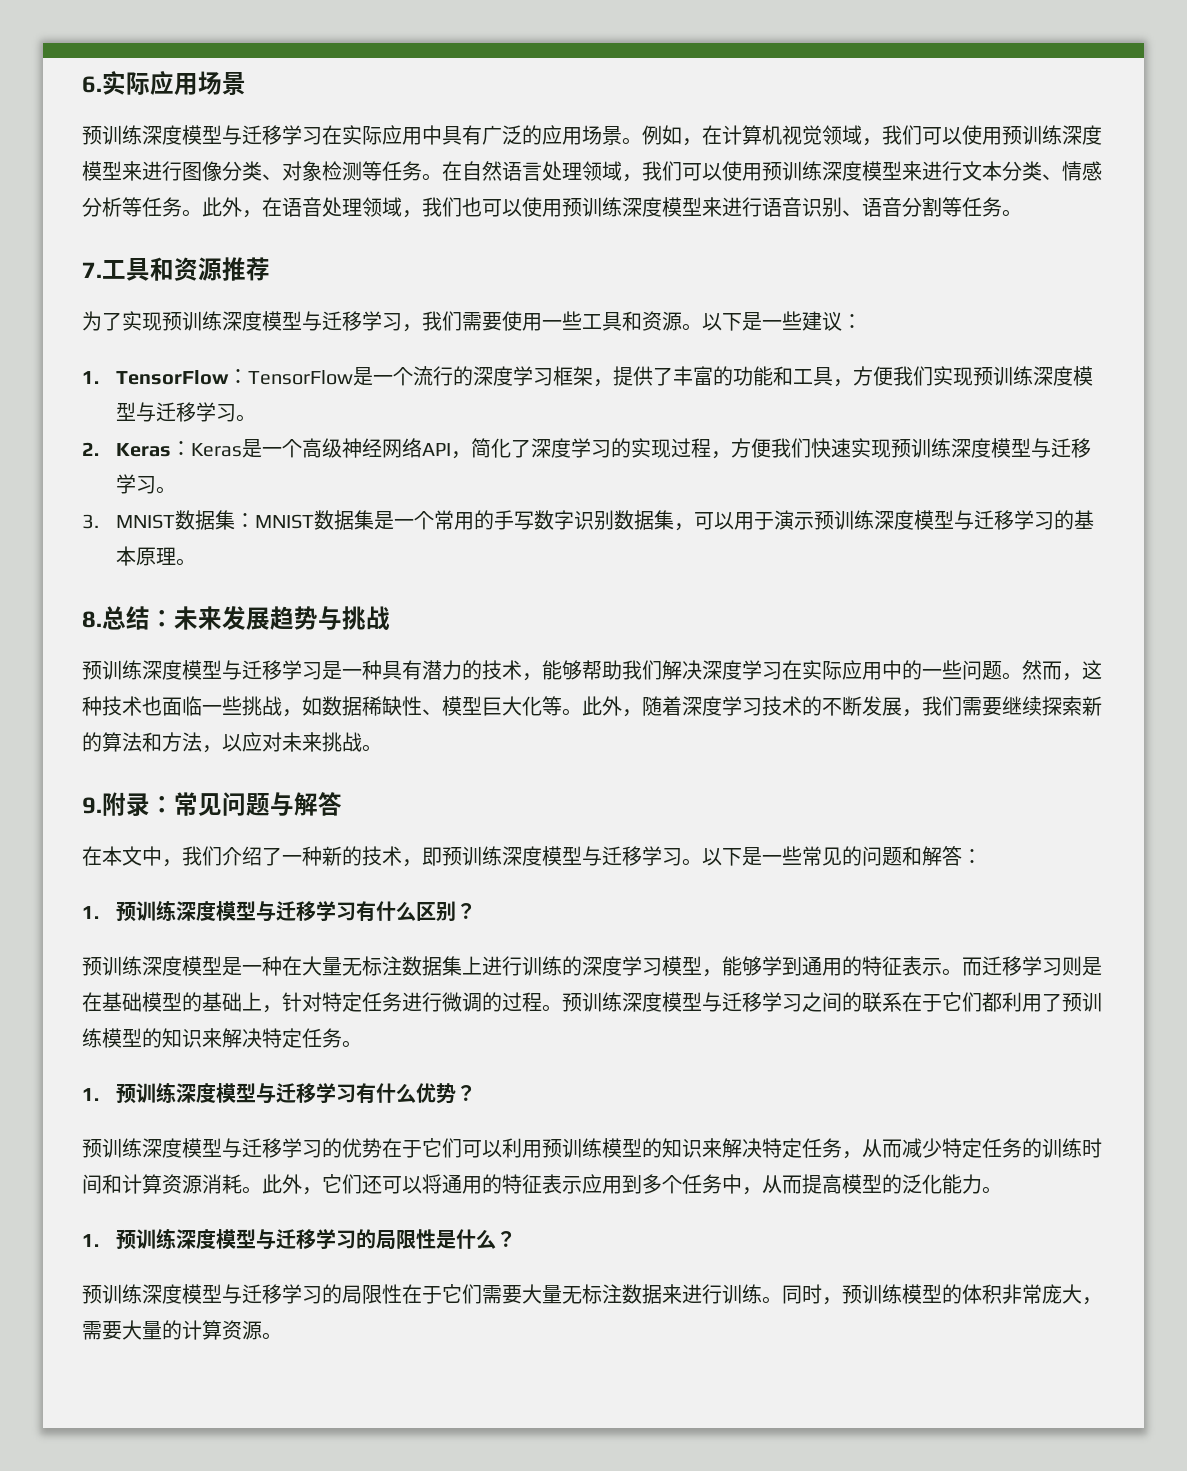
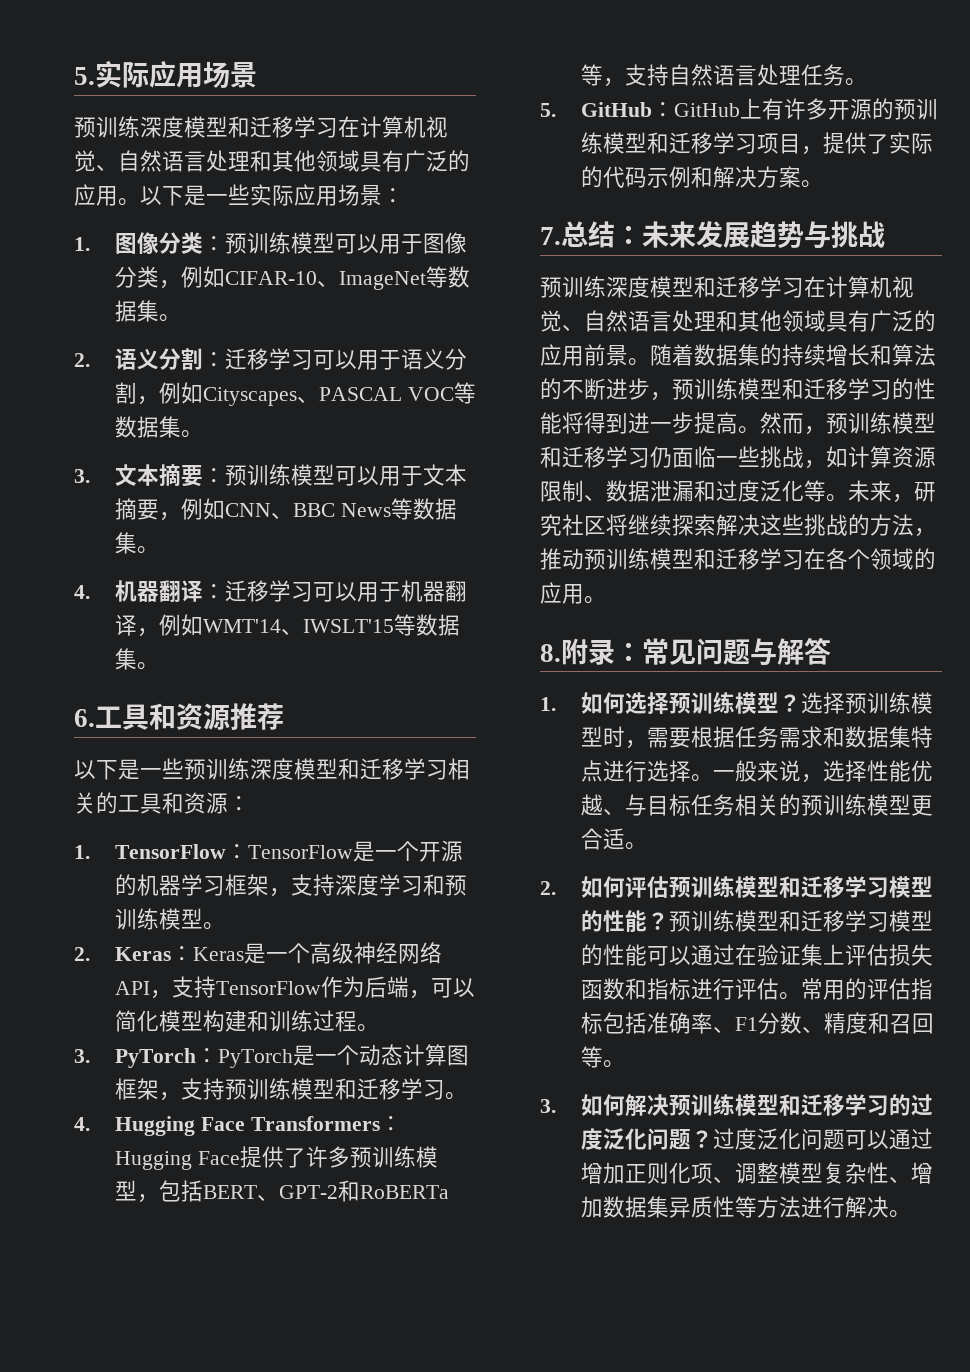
- 6.实际应用场景
+ 5.实际应用场景
- 预训练深度模型与迁移学习在实际应用中具有广泛的应用场景。例如，在计算机视觉领域，我们可以使用预训练深度模型来进行图像分类、对象检测等任务。在自然语言处理领域，我们可以使用预训练深度模型来进行文本分类、情感分析等任务。此外，在语音处理领域，我们也可以使用预训练深度模型来进行语音识别、语音分割等任务。
- 7.工具和资源推荐
+ 预训练深度模型和迁移学习在计算机视觉、自然语言处理和其他领域具有广泛的应用。以下是一些实际应用场景：
+ 1.图像分类：预训练模型可以用于图像分类，例如CIFAR-10、ImageNet等数据集。
+ 2.语义分割：迁移学习可以用于语义分割，例如Cityscapes、PASCAL VOC等数据集。
+ 3.文本摘要：预训练模型可以用于文本摘要，例如CNN、BBC News等数据集。
+ 4.机器翻译：迁移学习可以用于机器翻译，例如WMT'14、IWSLT'15等数据集。
+ 6.工具和资源推荐
- 为了实现预训练深度模型与迁移学习，我们需要使用一些工具和资源。以下是一些建议：
+ 以下是一些预训练深度模型和迁移学习相关的工具和资源：
- 1. TensorFlow：TensorFlow是一个流行的深度学习框架，提供了丰富的功能和工具，方便我们实现预训练深度模型与迁移学习。
+ 1. TensorFlow：TensorFlow是一个开源的机器学习框架，支持深度学习和预训练模型。
- 2. Keras：Keras是一个高级神经网络API，简化了深度学习的实现过程，方便我们快速实现预训练深度模型与迁移学习。
- 3. MNIST数据集：MNIST数据集是一个常用的手写数字识别数据集，可以用于演示预训练深度模型与迁移学习的基本原理。
- 8.总结：未来发展趋势与挑战
+ 2. Keras：Keras是一个高级神经网络API，支持TensorFlow作为后端，可以简化模型构建和训练过程。
+ 3. PyTorch：PyTorch是一个动态计算图框架，支持预训练模型和迁移学习。
+ 4. Hugging Face Transformers：Hugging Face提供了许多预训练模型，包括BERT、GPT-2和RoBERTa等，支持自然语言处理任务。
+ 5. GitHub：GitHub上有许多开源的预训练模型和迁移学习项目，提供了实际的代码示例和解决方案。
+ 7.总结：未来发展趋势与挑战
- 预训练深度模型与迁移学习是一种具有潜力的技术，能够帮助我们解决深度学习在实际应用中的一些问题。然而，这种技术也面临一些挑战，如数据稀缺性、模型巨大化等。此外，随着深度学习技术的不断发展，我们需要继续探索新的算法和方法，以应对未来挑战。
- 9.附录：常见问题与解答
+ 预训练深度模型和迁移学习在计算机视觉、自然语言处理和其他领域具有广泛的应用前景。随着数据集的持续增长和算法的不断进步，预训练模型和迁移学习的性能将得到进一步提高。然而，预训练模型和迁移学习仍面临一些挑战，如计算资源限制、数据泄漏和过度泛化等。未来，研究社区将继续探索解决这些挑战的方法，推动预训练模型和迁移学习在各个领域的应用。
+ 8.附录：常见问题与解答
- 在本文中，我们介绍了一种新的技术，即预训练深度模型与迁移学习。以下是一些常见的问题和解答：
- 1.预训练深度模型与迁移学习有什么区别？
- 预训练深度模型是一种在大量无标注数据集上进行训练的深度学习模型，能够学到通用的特征表示。而迁移学习则是在基础模型的基础上，针对特定任务进行微调的过程。预训练深度模型与迁移学习之间的联系在于它们都利用了预训练模型的知识来解决特定任务。
- 1.预训练深度模型与迁移学习有什么优势？
- 预训练深度模型与迁移学习的优势在于它们可以利用预训练模型的知识来解决特定任务，从而减少特定任务的训练时间和计算资源消耗。此外，它们还可以将通用的特征表示应用到多个任务中，从而提高模型的泛化能力。
- 1.预训练深度模型与迁移学习的局限性是什么？
- 预训练深度模型与迁移学习的局限性在于它们需要大量无标注数据来进行训练。同时，预训练模型的体积非常庞大，需要大量的计算资源。
+ 1.如何选择预训练模型？选择预训练模型时，需要根据任务需求和数据集特点进行选择。一般来说，选择性能优越、与目标任务相关的预训练模型更合适。
+ 2.如何评估预训练模型和迁移学习模型的性能？预训练模型和迁移学习模型的性能可以通过在验证集上评估损失函数和指标进行评估。常用的评估指标包括准确率、F1分数、精度和召回等。
+ 3.如何解决预训练模型和迁移学习的过度泛化问题？过度泛化问题可以通过增加正则化项、调整模型复杂性、增加数据集异质性等方法进行解决。

